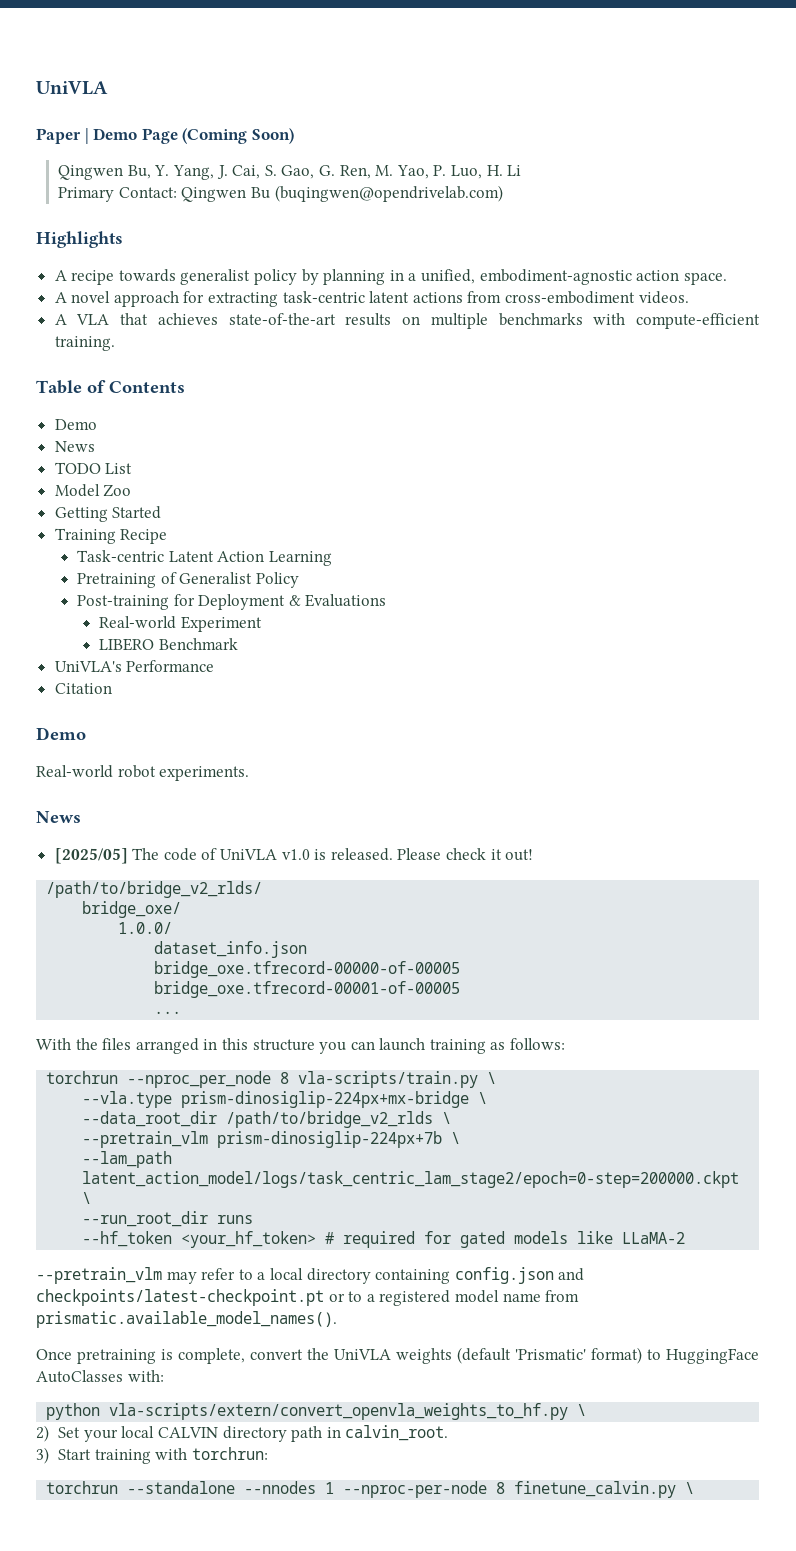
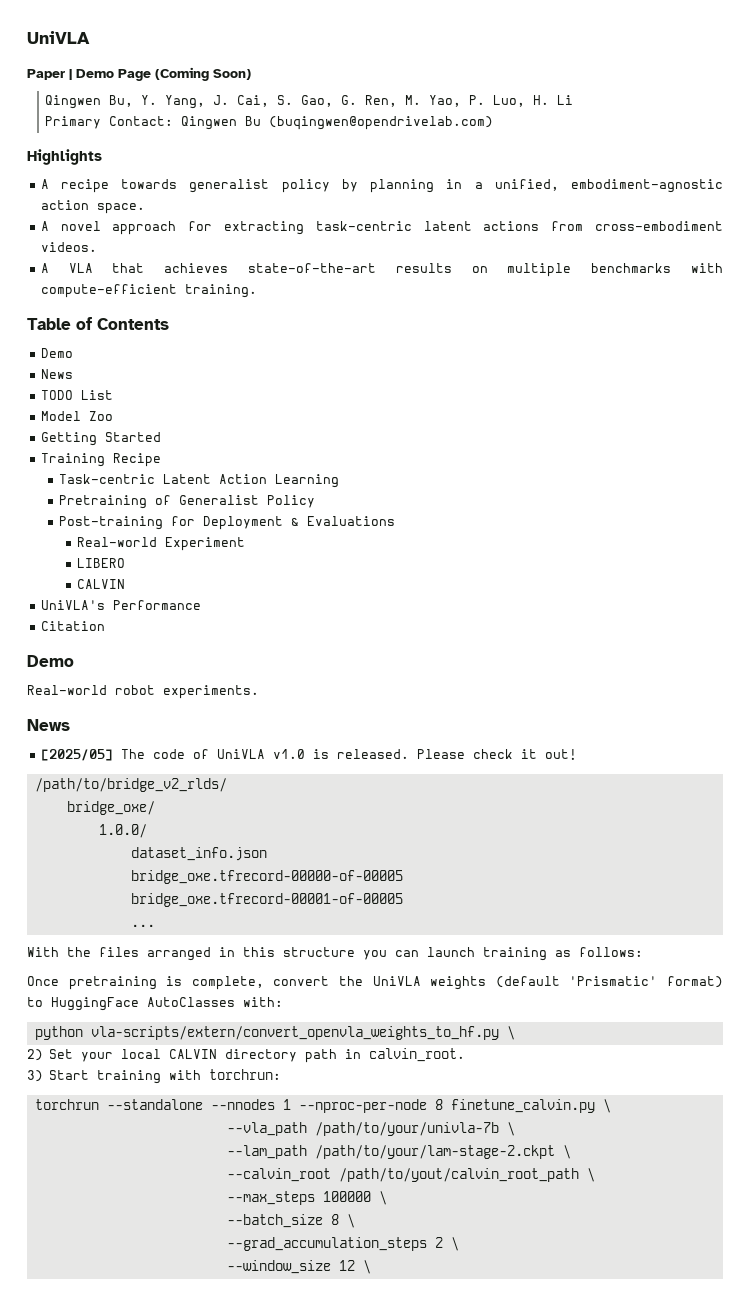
- LIBERO Benchmark
+ LIBERO
+ CALVIN
- torchrun --nproc_per_node 8 vla-scripts/train.py \
- --vla.type prism-dinosiglip-224px+mx-bridge \
- --data_root_dir /path/to/bridge_v2_rlds \
- --pretrain_vlm prism-dinosiglip-224px+7b \
- --lam_path latent_action_model/logs/task_centric_lam_stage2/epoch=0-step=200000.ckpt \
- --run_root_dir runs
- --hf_token <your_hf_token> # required for gated models like LLaMA-2
- --pretrain_vlm may refer to a local directory containing config.json and checkpoints/latest-checkpoint.pt or to a registered model name from prismatic.available_model_names().
+ --vla_path /path/to/your/univla-7b \
+ --lam_path /path/to/your/lam-stage-2.ckpt \
+ --calvin_root /path/to/yout/calvin_root_path \
+ --max_steps 100000 \
+ --batch_size 8 \
+ --grad_accumulation_steps 2 \
+ --window_size 12 \

